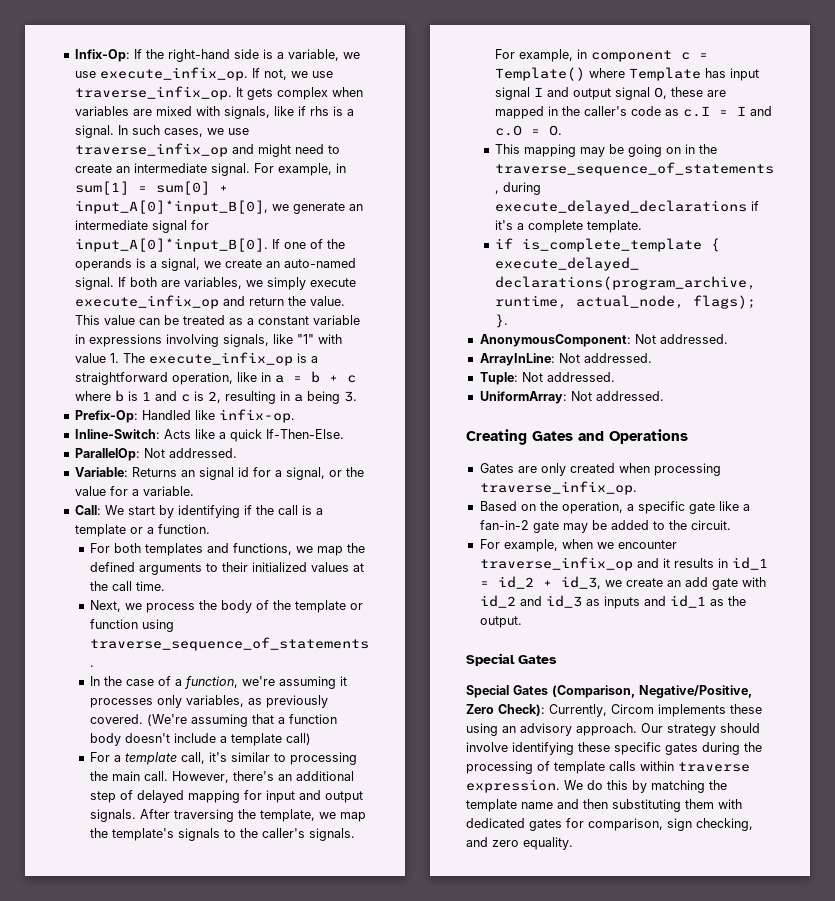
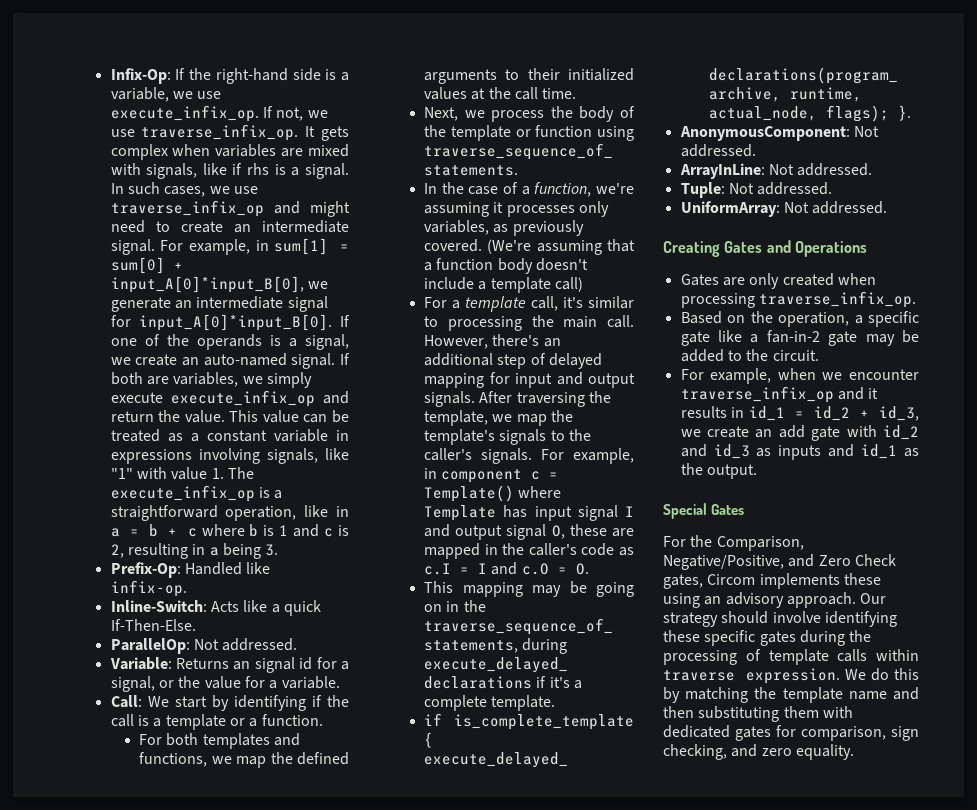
- Special Gates (Comparison, Negative/Positive, Zero Check): Currently, Circom implements these using an advisory approach.
+ For the Comparison, Negative/Positive, and Zero Check gates, Circom implements these using an advisory approach.

